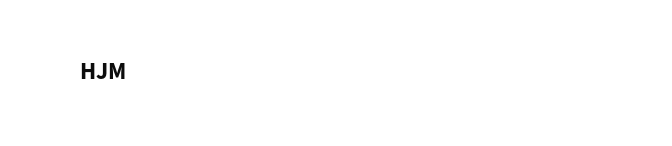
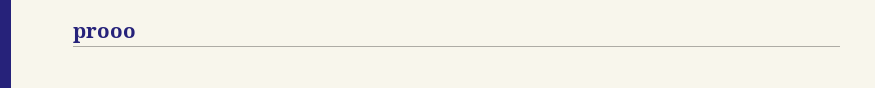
- HJM
+ prooo

